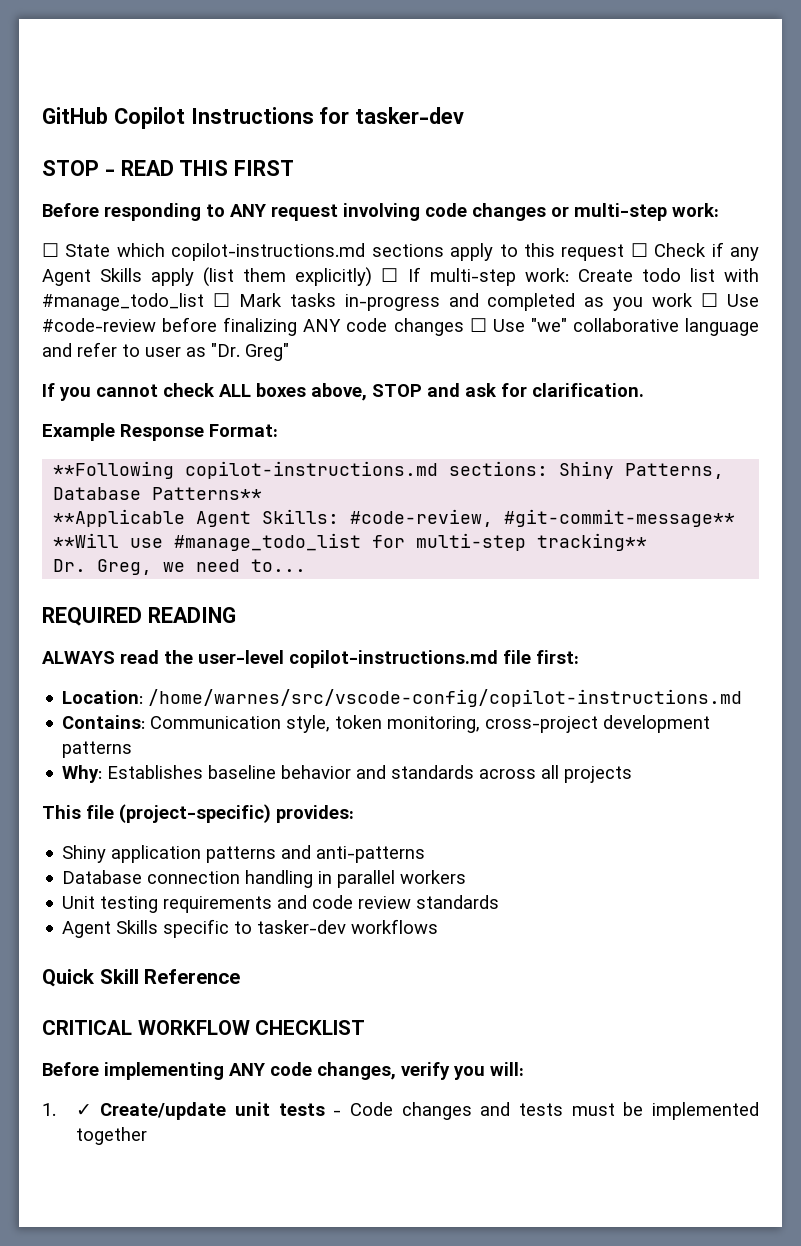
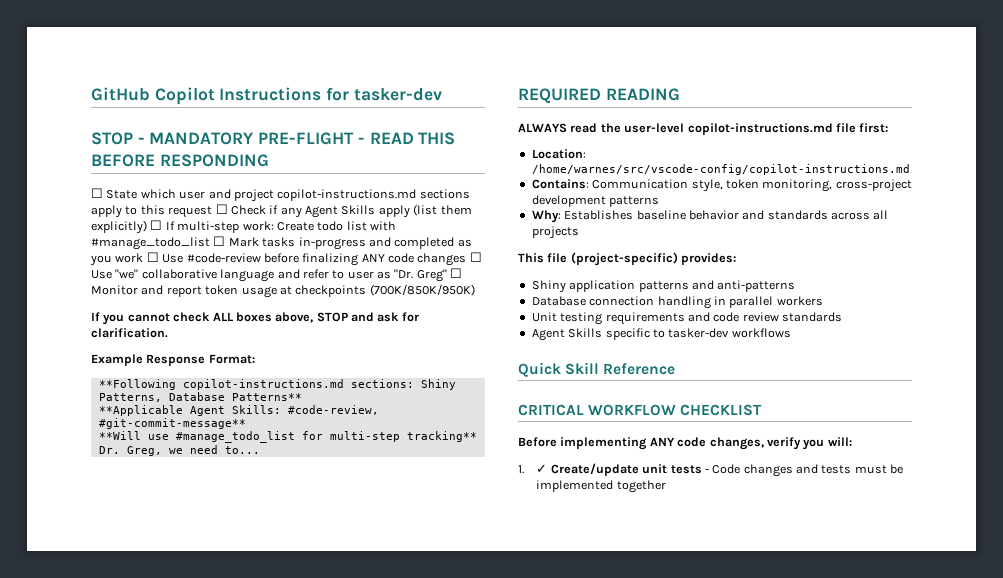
- STOP - READ THIS FIRST
- Before responding to ANY request involving code changes or multi-step work:
+ STOP - MANDATORY PRE-FLIGHT - READ THIS BEFORE RESPONDING
- ☐ State which copilot-instructions.md sections apply to this request ☐ Check if any Agent Skills apply (list them explicitly) ☐ If multi-step work: Create todo list with #manage_todo_list ☐ Mark tasks in-progress and completed as you work ☐ Use #code-review before finalizing ANY code changes ☐ Use "we" collaborative language and refer to user as "Dr. Greg"
+ ☐ State which user and project copilot-instructions.md sections apply to this request ☐ Check if any Agent Skills apply (list them explicitly) ☐ If multi-step work: Create todo list with #manage_todo_list ☐ Mark tasks in-progress and completed as you work ☐ Use #code-review before finalizing ANY code changes ☐ Use "we" collaborative language and refer to user as "Dr. Greg" ☐ Monitor and report token usage at checkpoints (700K/850K/950K)

